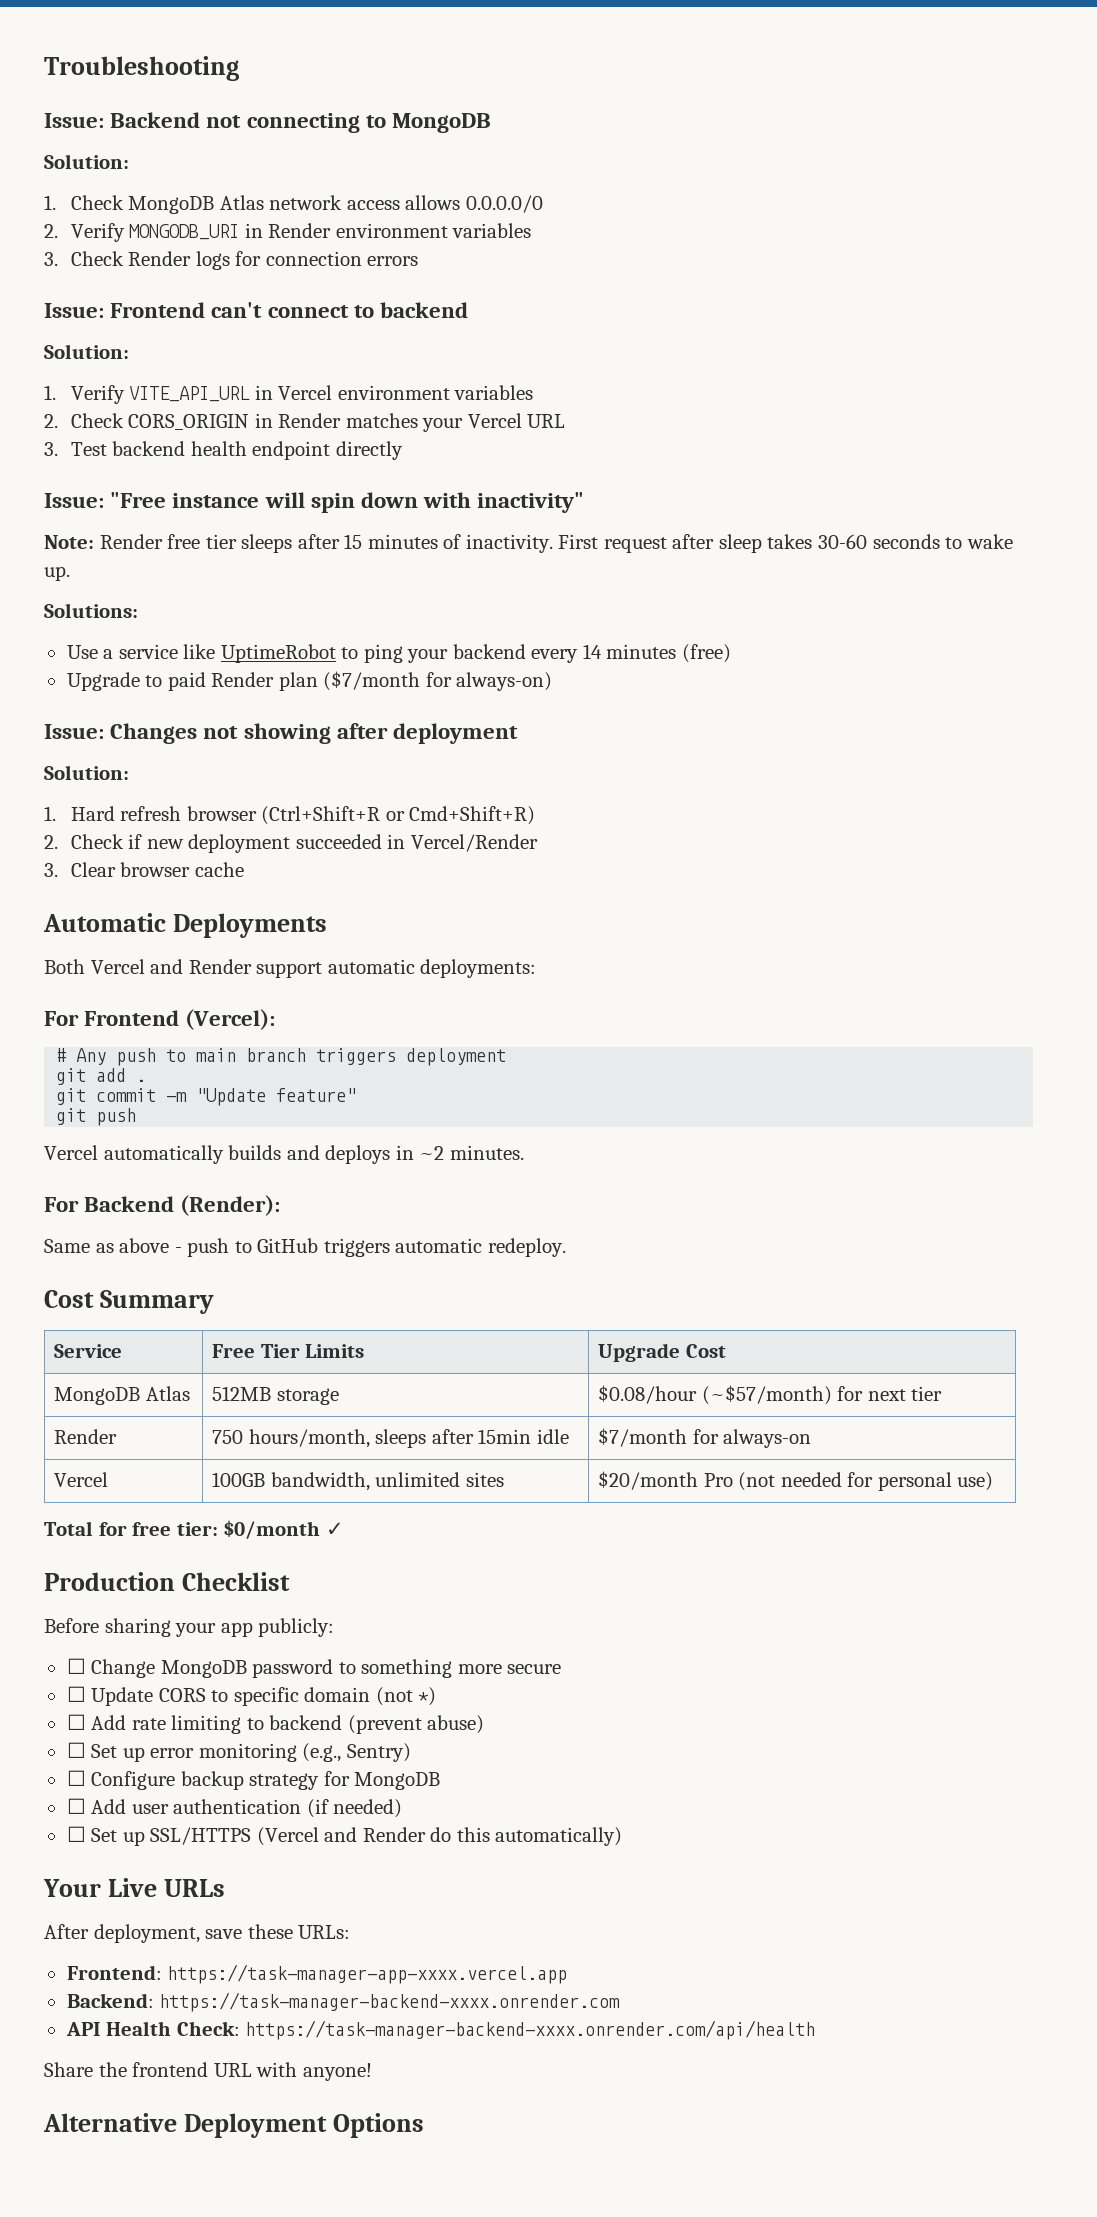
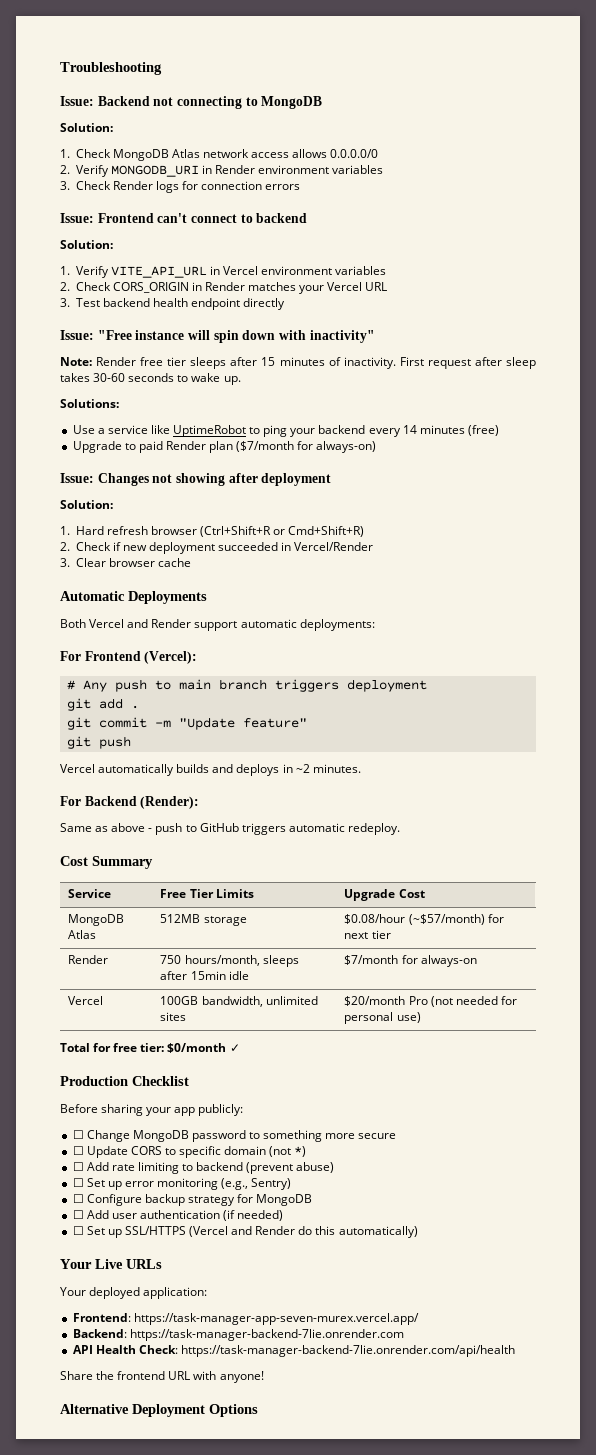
- After deployment, save these URLs:
+ Your deployed application:
- Frontend: https://task-manager-app-xxxx.vercel.app
+ Frontend: https://task-manager-app-seven-murex.vercel.app/
- Backend: https://task-manager-backend-xxxx.onrender.com
+ Backend: https://task-manager-backend-7lie.onrender.com
- API Health Check: https://task-manager-backend-xxxx.onrender.com/api/health
+ API Health Check: https://task-manager-backend-7lie.onrender.com/api/health

